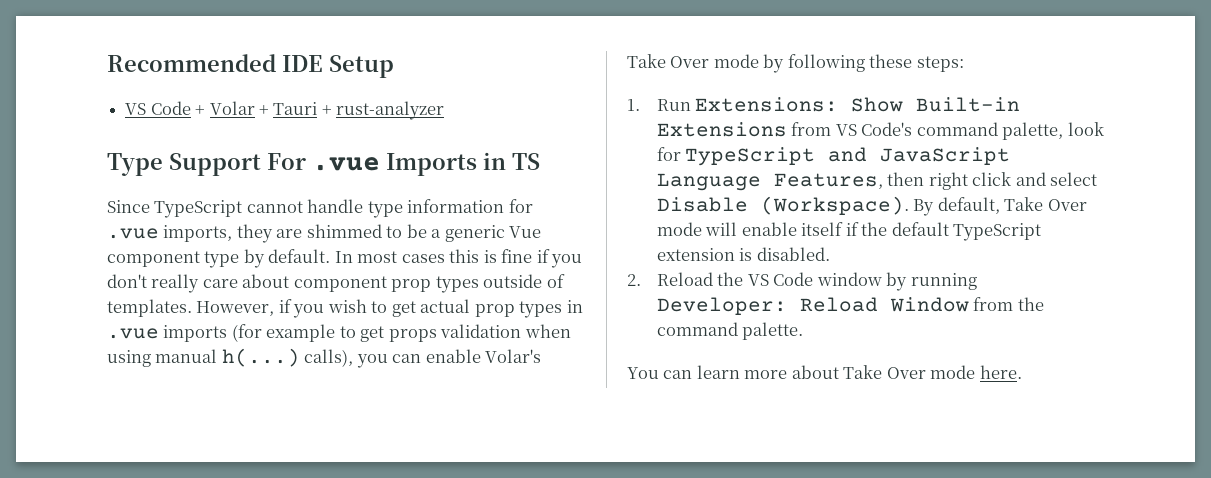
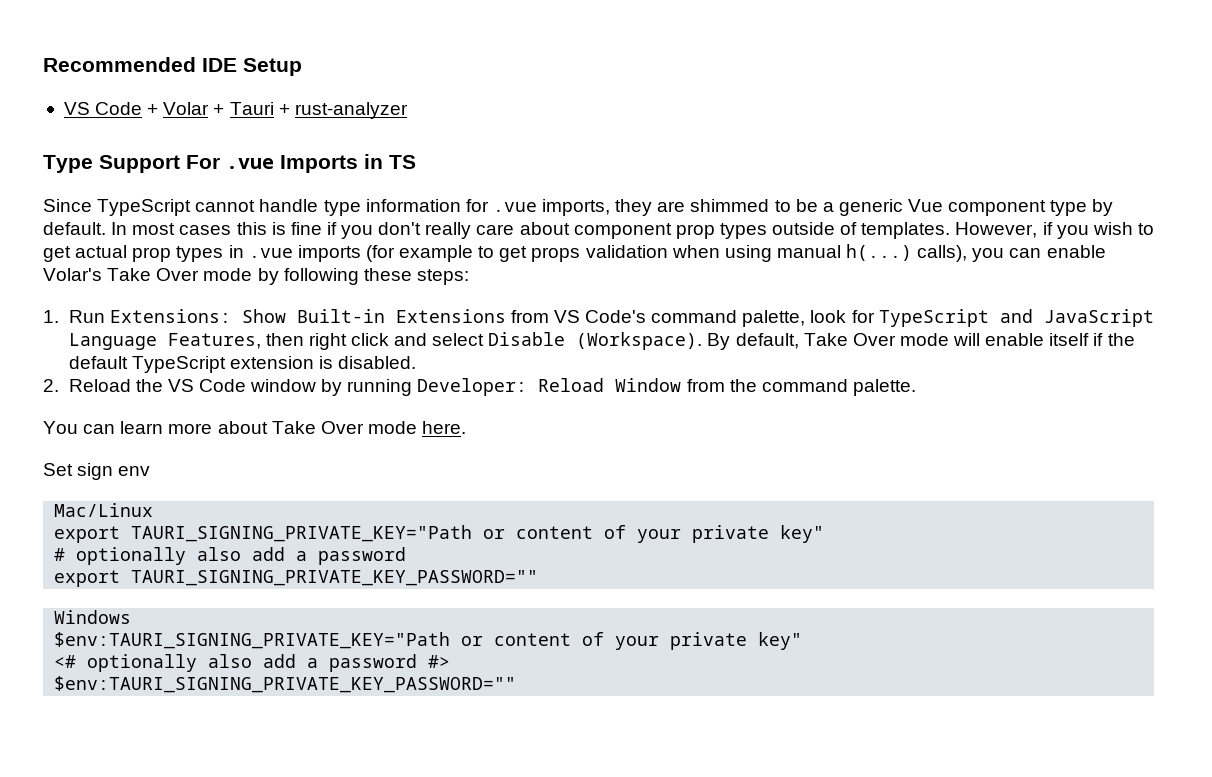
+ Set sign env
+ Mac/Linux
+ export TAURI_SIGNING_PRIVATE_KEY="Path or content of your private key"
+ # optionally also add a password
+ export TAURI_SIGNING_PRIVATE_KEY_PASSWORD=""
+ Windows
+ $env:TAURI_SIGNING_PRIVATE_KEY="Path or content of your private key"
+ <# optionally also add a password #>
+ $env:TAURI_SIGNING_PRIVATE_KEY_PASSWORD=""

